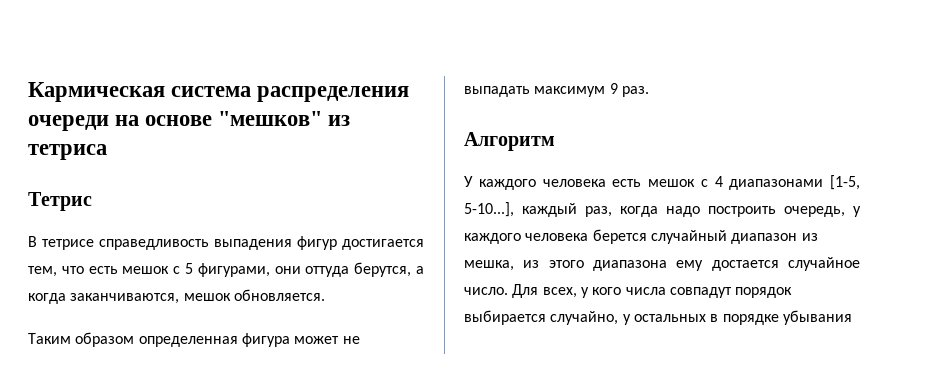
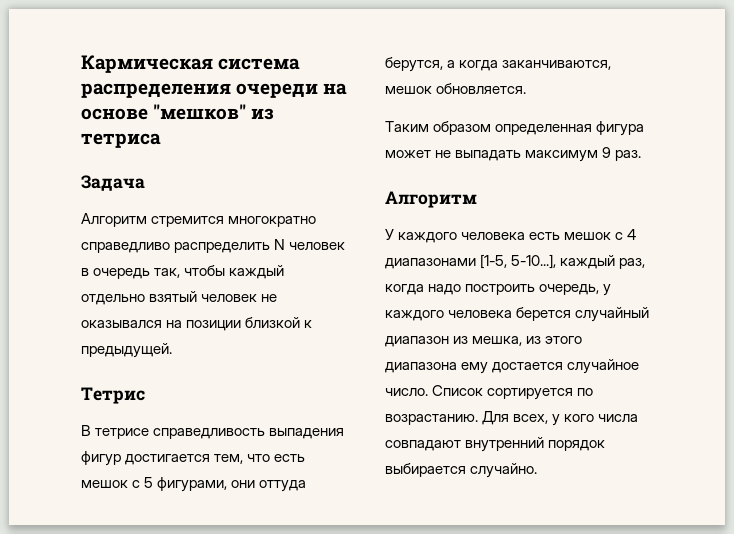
+ Задача
+ Алгоритм стремится многократно справедливо распределить N человек в очередь так, чтобы каждый отдельно взятый человек не оказывался на позиции близкой к предыдущей.
+ Список сортируется по возрастанию.
- Для всех, у кого числа совпадут порядок выбирается случайно, у остальных в порядке убывания
+ Для всех, у кого числа совпадают внутренний порядок выбирается случайно.

